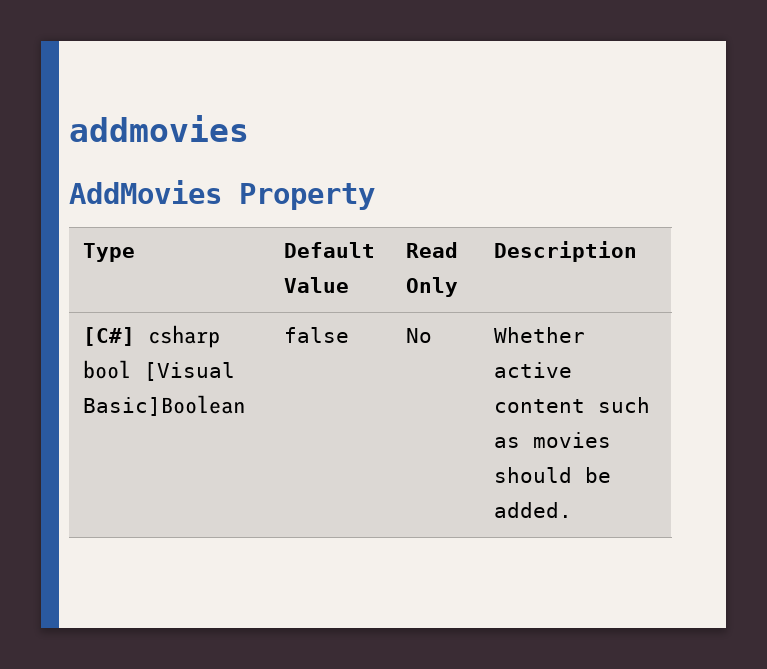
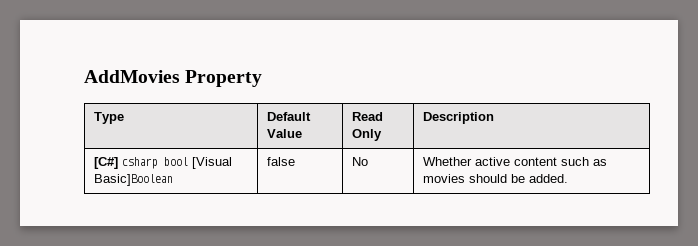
- addmovies

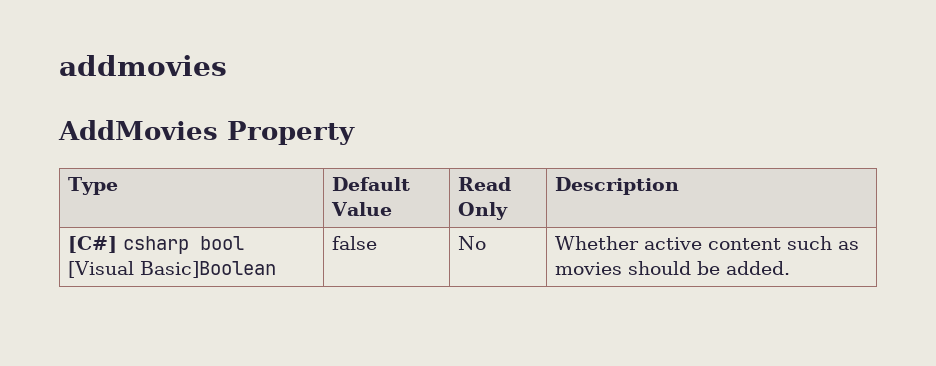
+ addmovies

